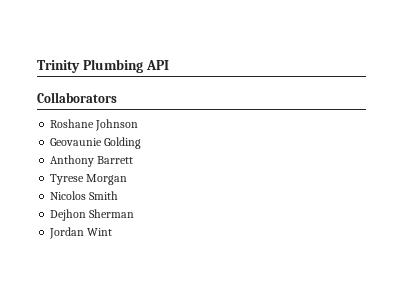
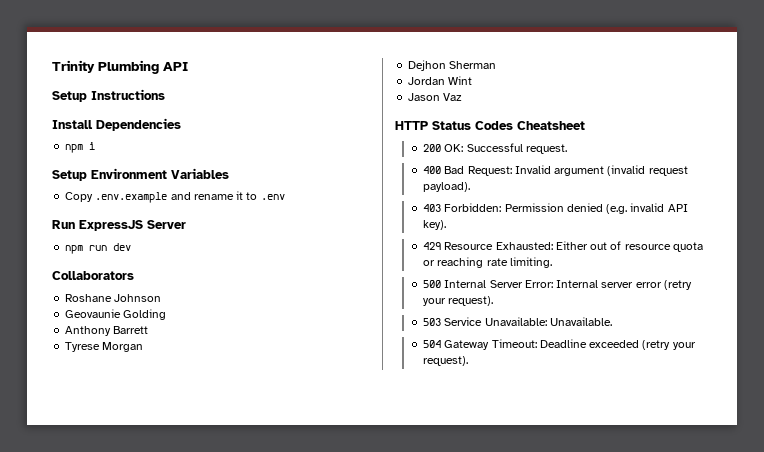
+ Setup Instructions
+ Install Dependencies
+ npm i
+ Setup Environment Variables
+ Copy .env.example and rename it to .env
+ Run ExpressJS Server
+ npm run dev
- Nicolos Smith
+ Jason Vaz
+ HTTP Status Codes Cheatsheet
+ 200 OK: Successful request.
+ 400 Bad Request: Invalid argument (invalid request payload).
+ 403 Forbidden: Permission denied (e.g. invalid API key).
+ 429 Resource Exhausted: Either out of resource quota or reaching rate limiting.
+ 500 Internal Server Error: Internal server error (retry your request).
+ 503 Service Unavailable: Unavailable.
+ 504 Gateway Timeout: Deadline exceeded (retry your request).

